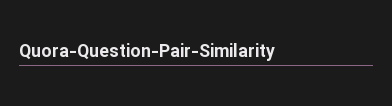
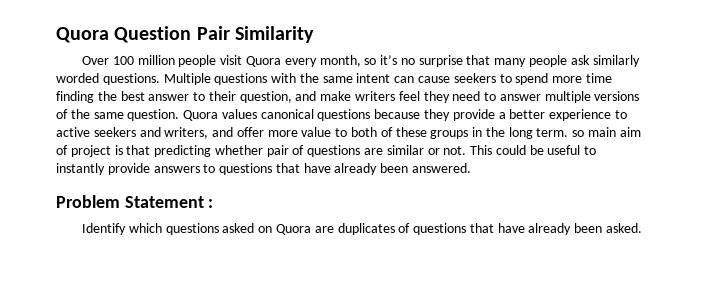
- Quora-Question-Pair-Similarity
+ Quora Question Pair Similarity
+ Over 100 million people visit Quora every month, so it’s no surprise that many people ask similarly worded questions. Multiple questions with the same intent can cause seekers to spend more time finding the best answer to their question, and make writers feel they need to answer multiple versions of the same question. Quora values canonical questions because they provide a better experience to active seekers and writers, and offer more value to both of these groups in the long term. so main aim of project is that predicting whether pair of questions are similar or not. This could be useful to instantly provide answers to questions that have already been answered.
+ Problem Statement :
+ Identify which questions asked on Quora are duplicates of questions that have already been asked.

